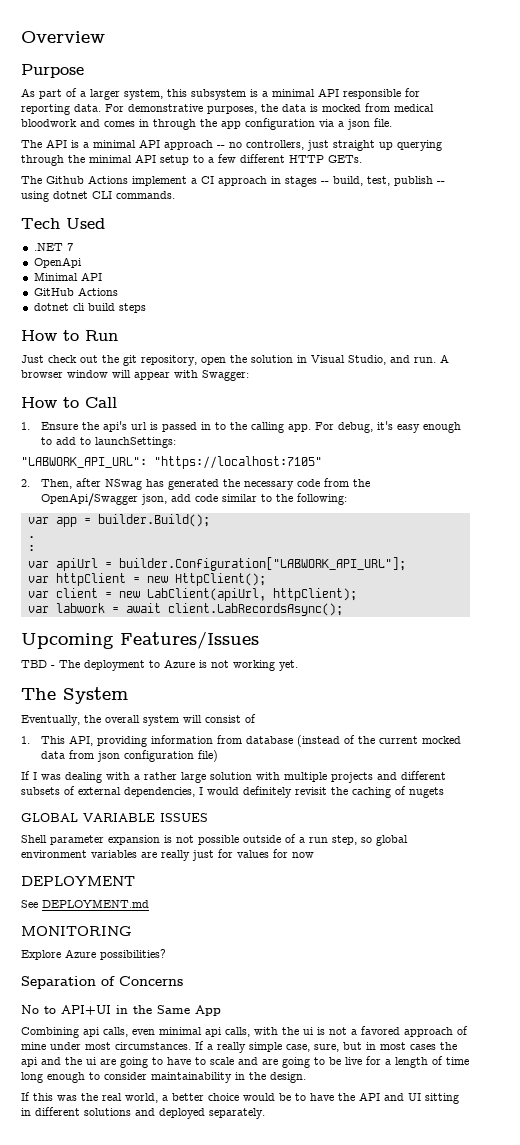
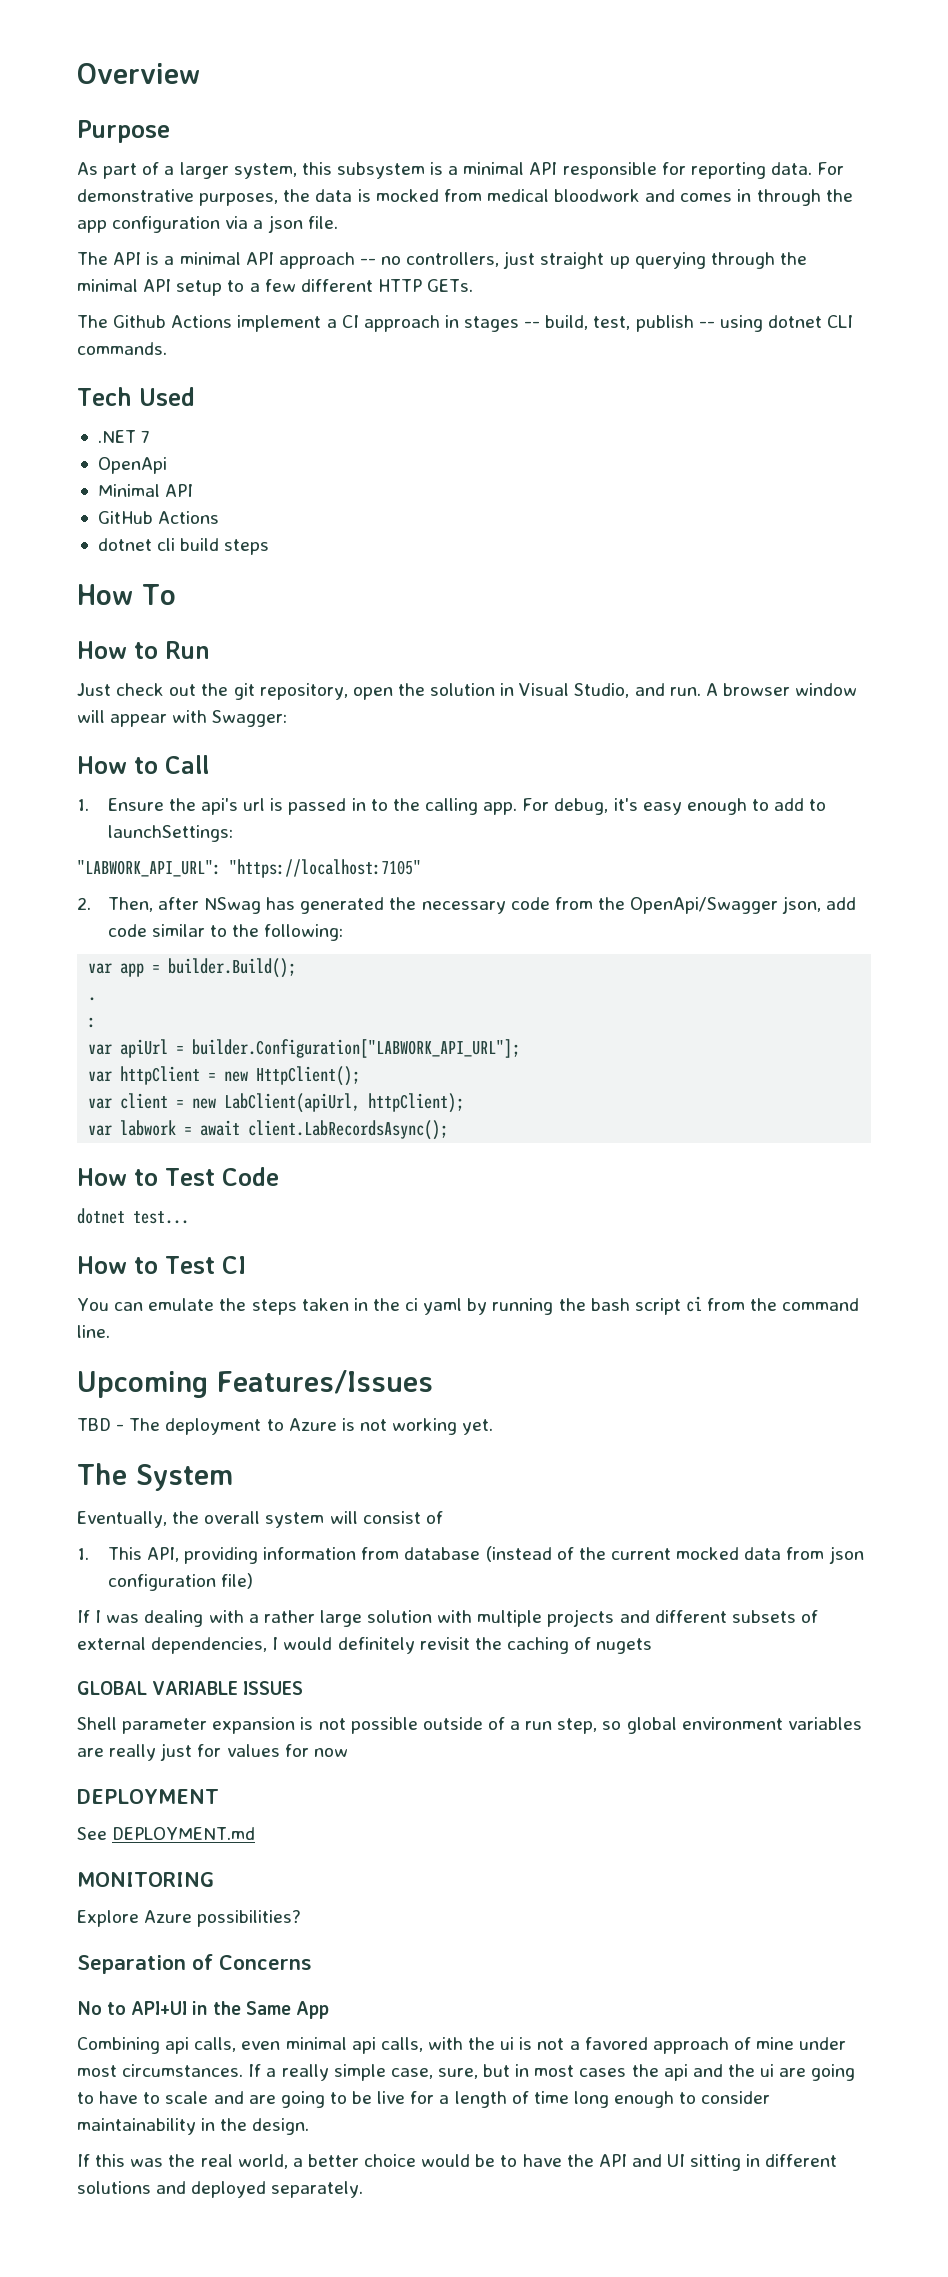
+ How To
+ How to Test Code
+ dotnet test...
+ How to Test CI
+ You can emulate the steps taken in the ci yaml by running the bash script ci from the command line.

